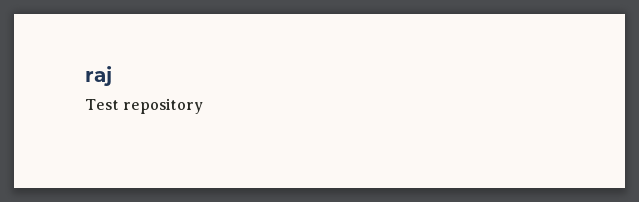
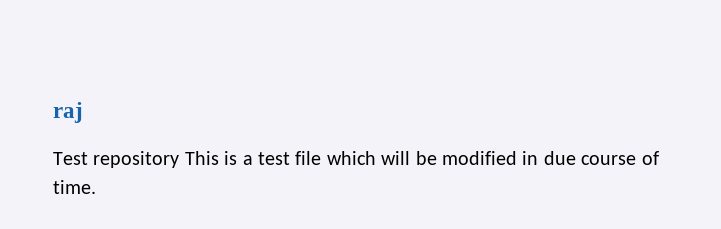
- Test repository
+ Test repository This is a test file which will be modified in due course of time.

